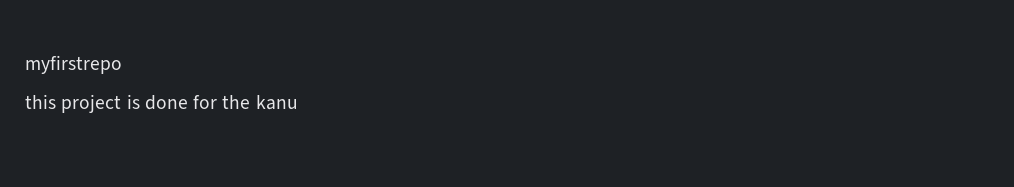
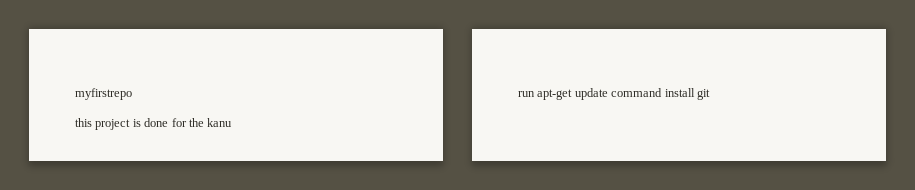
+ run apt-get update command install git

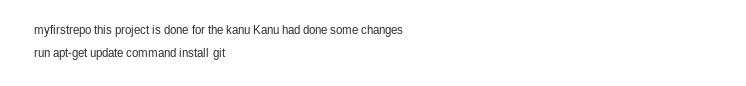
- myfirstrepo
- this project is done for the kanu
+ myfirstrepo this project is done for the kanu Kanu had done some changes

